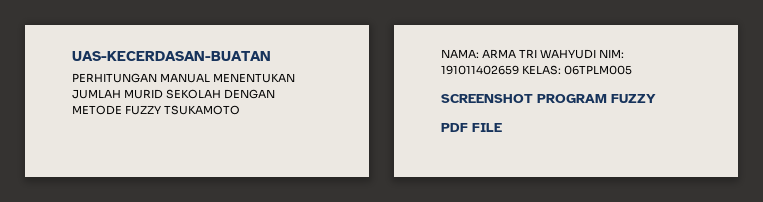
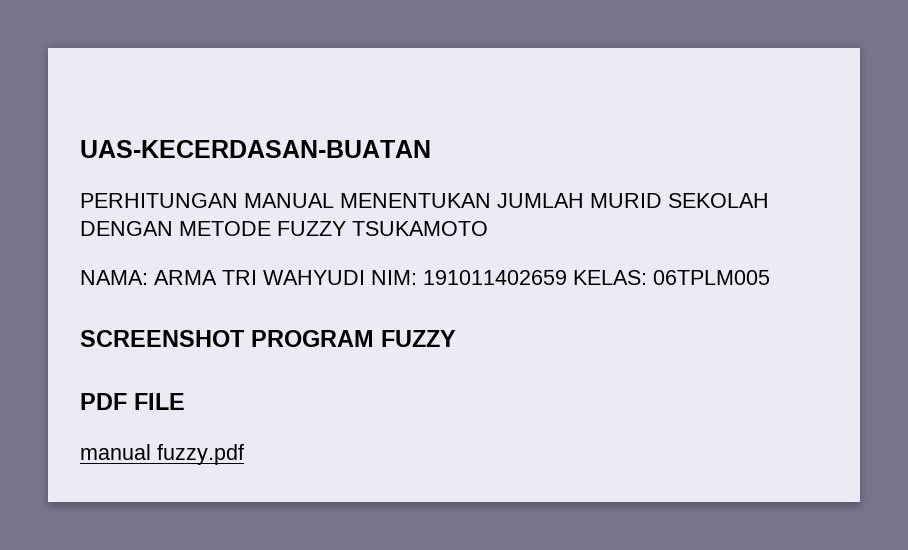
+ manual fuzzy.pdf

